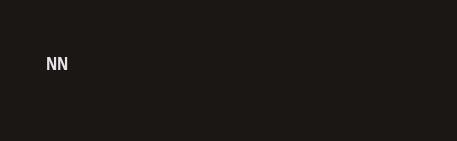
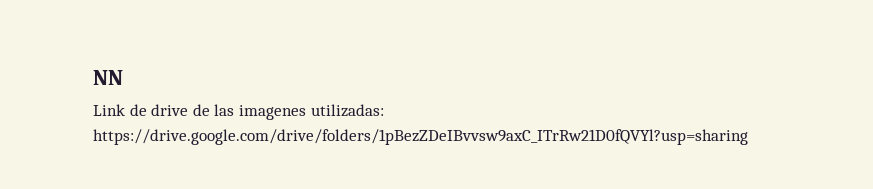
+ Link de drive de las imagenes utilizadas: https://drive.google.com/drive/folders/1pBezZDeIBvvsw9axC_ITrRw21D0fQVYl?usp=sharing

